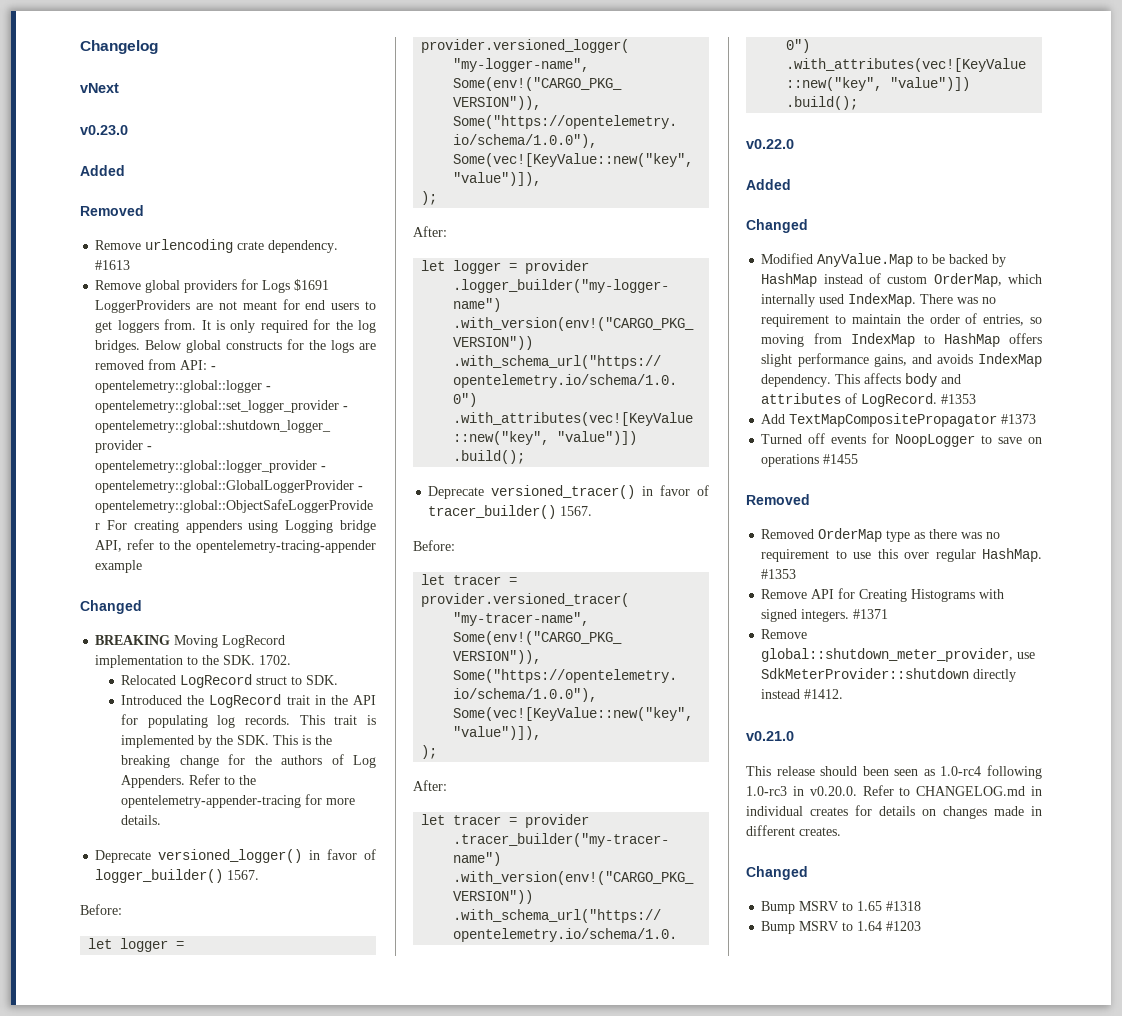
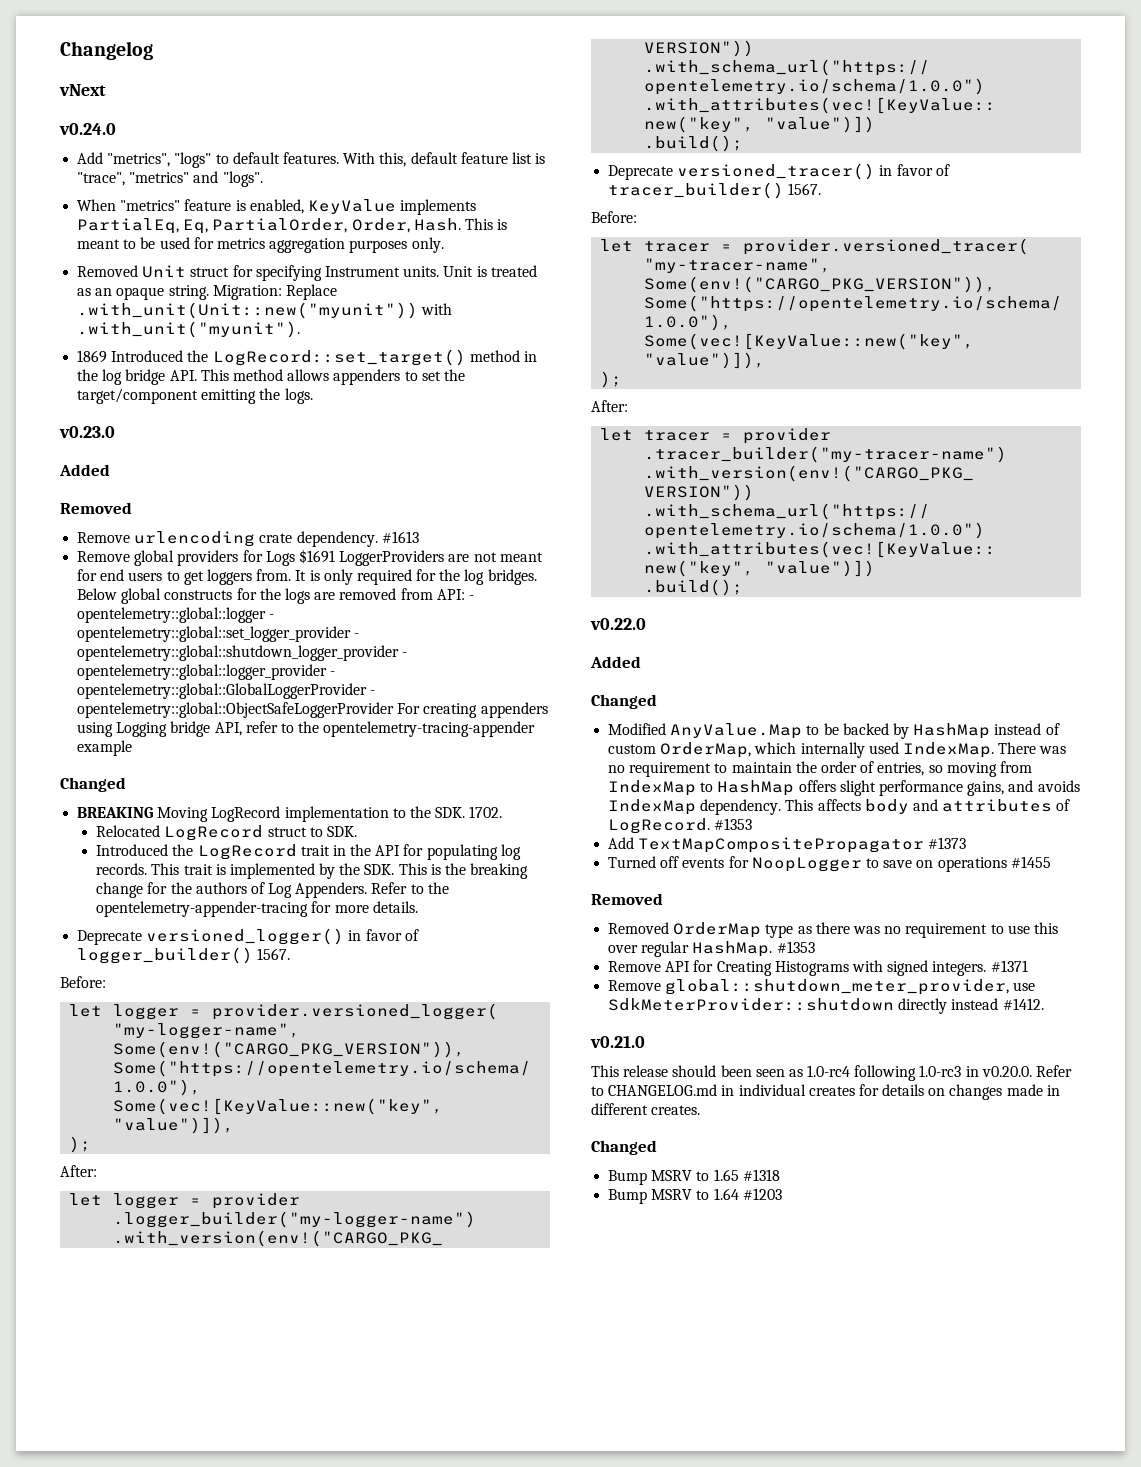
+ v0.24.0
+ Add "metrics", "logs" to default features. With this, default feature list is "trace", "metrics" and "logs".
+ When "metrics" feature is enabled, KeyValue implements PartialEq, Eq, PartialOrder, Order, Hash. This is meant to be used for metrics aggregation purposes only.
+ Removed Unit struct for specifying Instrument units. Unit is treated as an opaque string. Migration: Replace .with_unit(Unit::new("myunit")) with .with_unit("myunit").
+ 1869 Introduced the LogRecord::set_target() method in the log bridge API. This method allows appenders to set the target/component emitting the logs.

